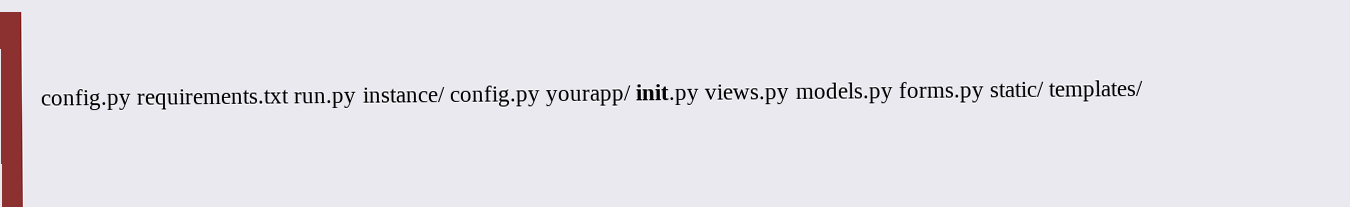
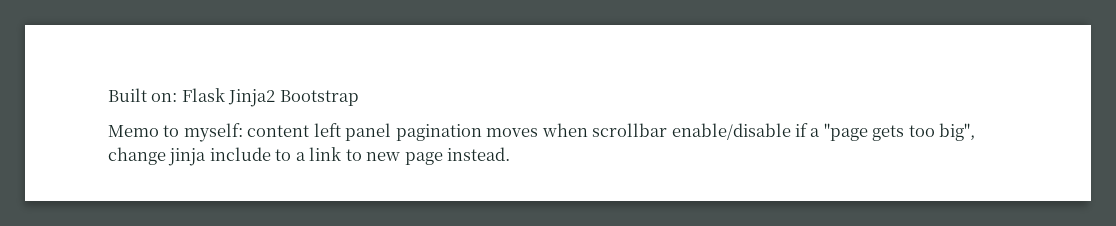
- config.py requirements.txt run.py instance/ config.py yourapp/ init.py views.py models.py forms.py static/ templates/
+ Built on: Flask Jinja2 Bootstrap
+ Memo to myself: content left panel pagination moves when scrollbar enable/disable if a "page gets too big", change jinja include to a link to new page instead.

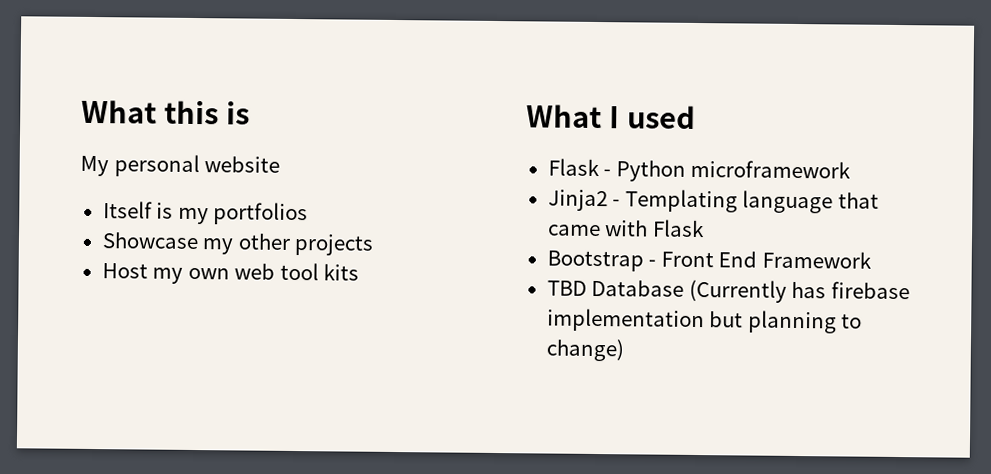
- Built on: Flask Jinja2 Bootstrap
- Memo to myself: content left panel pagination moves when scrollbar enable/disable if a "page gets too big", change jinja include to a link to new page instead.
+ What this is
+ My personal website
+ Itself is my portfolios
+ Showcase my other projects
+ Host my own web tool kits
+ What I used
+ Flask - Python microframework
+ Jinja2 - Templating language that came with Flask
+ Bootstrap - Front End Framework
+ TBD Database (Currently has firebase implementation but planning to change)

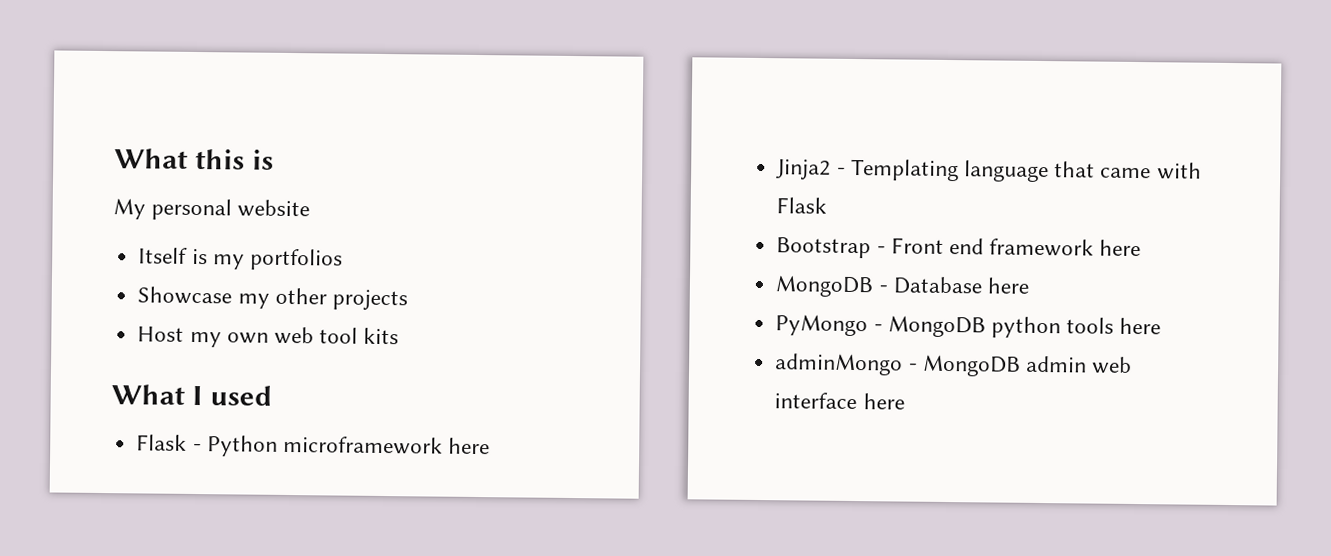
- Flask - Python microframework
+ Flask - Python microframework here
- Bootstrap - Front End Framework
- TBD Database (Currently has firebase implementation but planning to change)
+ Bootstrap - Front end framework here
+ MongoDB - Database here
+ PyMongo - MongoDB python tools here
+ adminMongo - MongoDB admin web interface here

